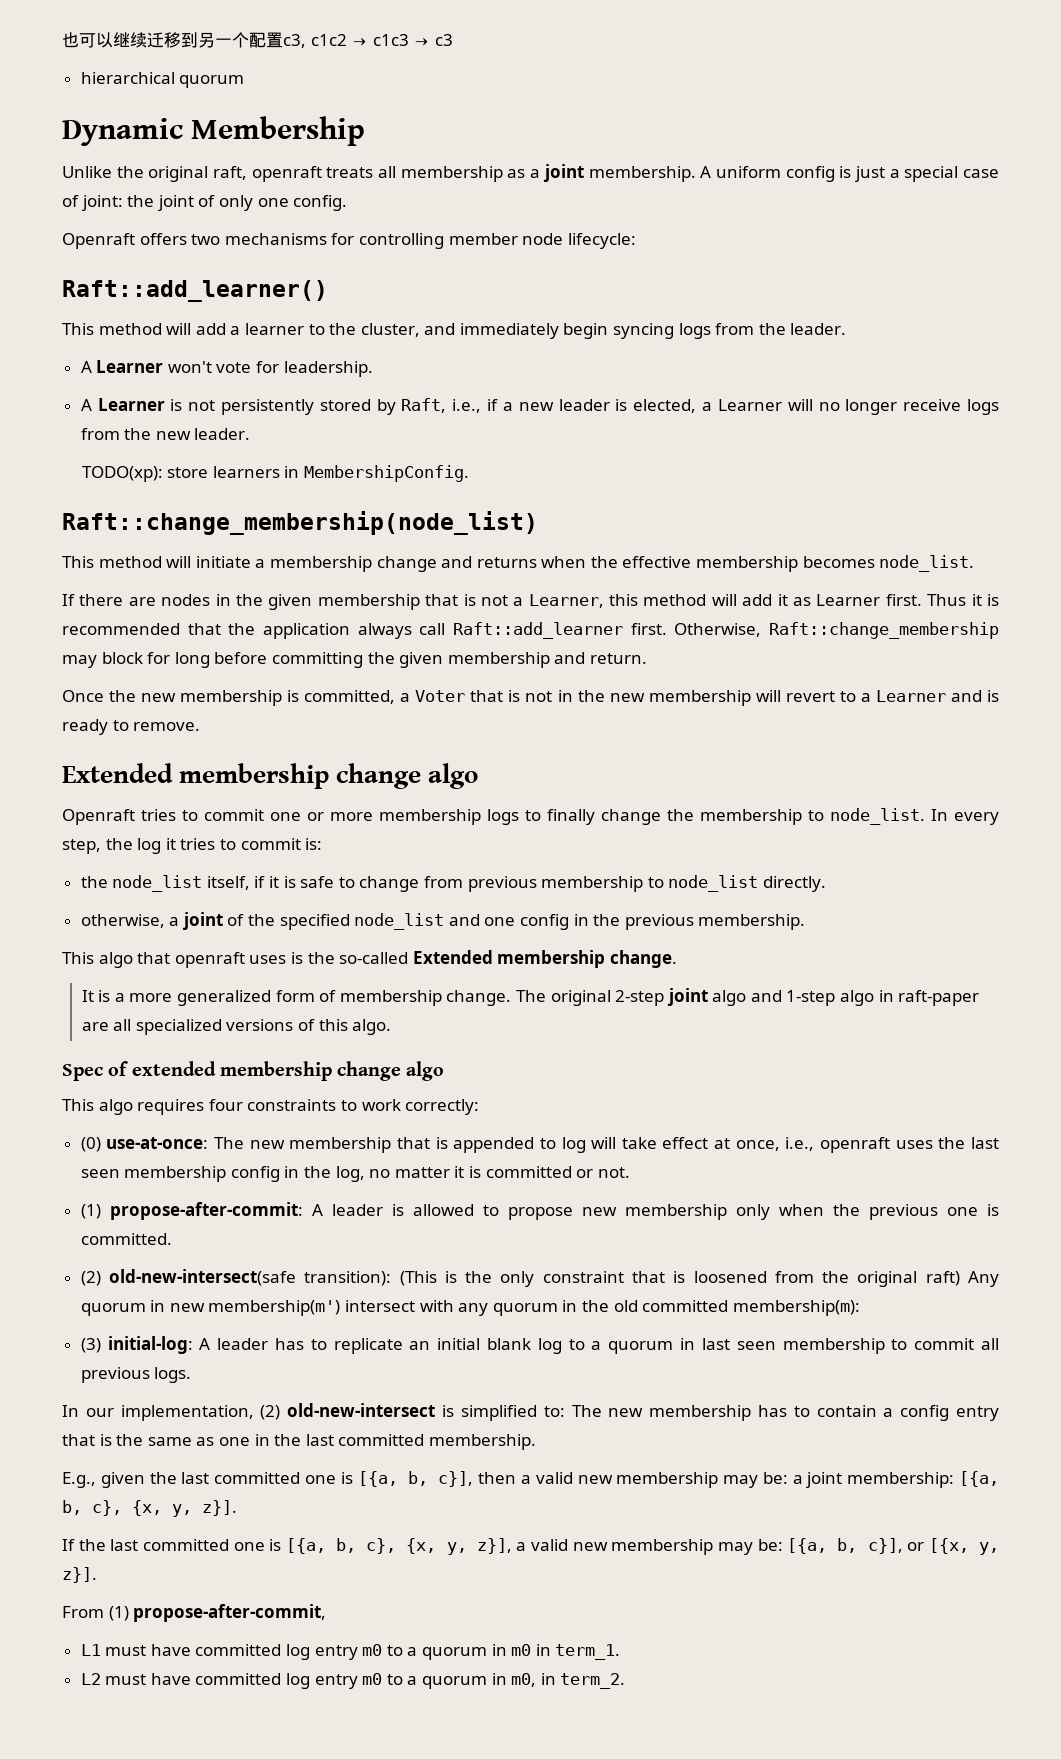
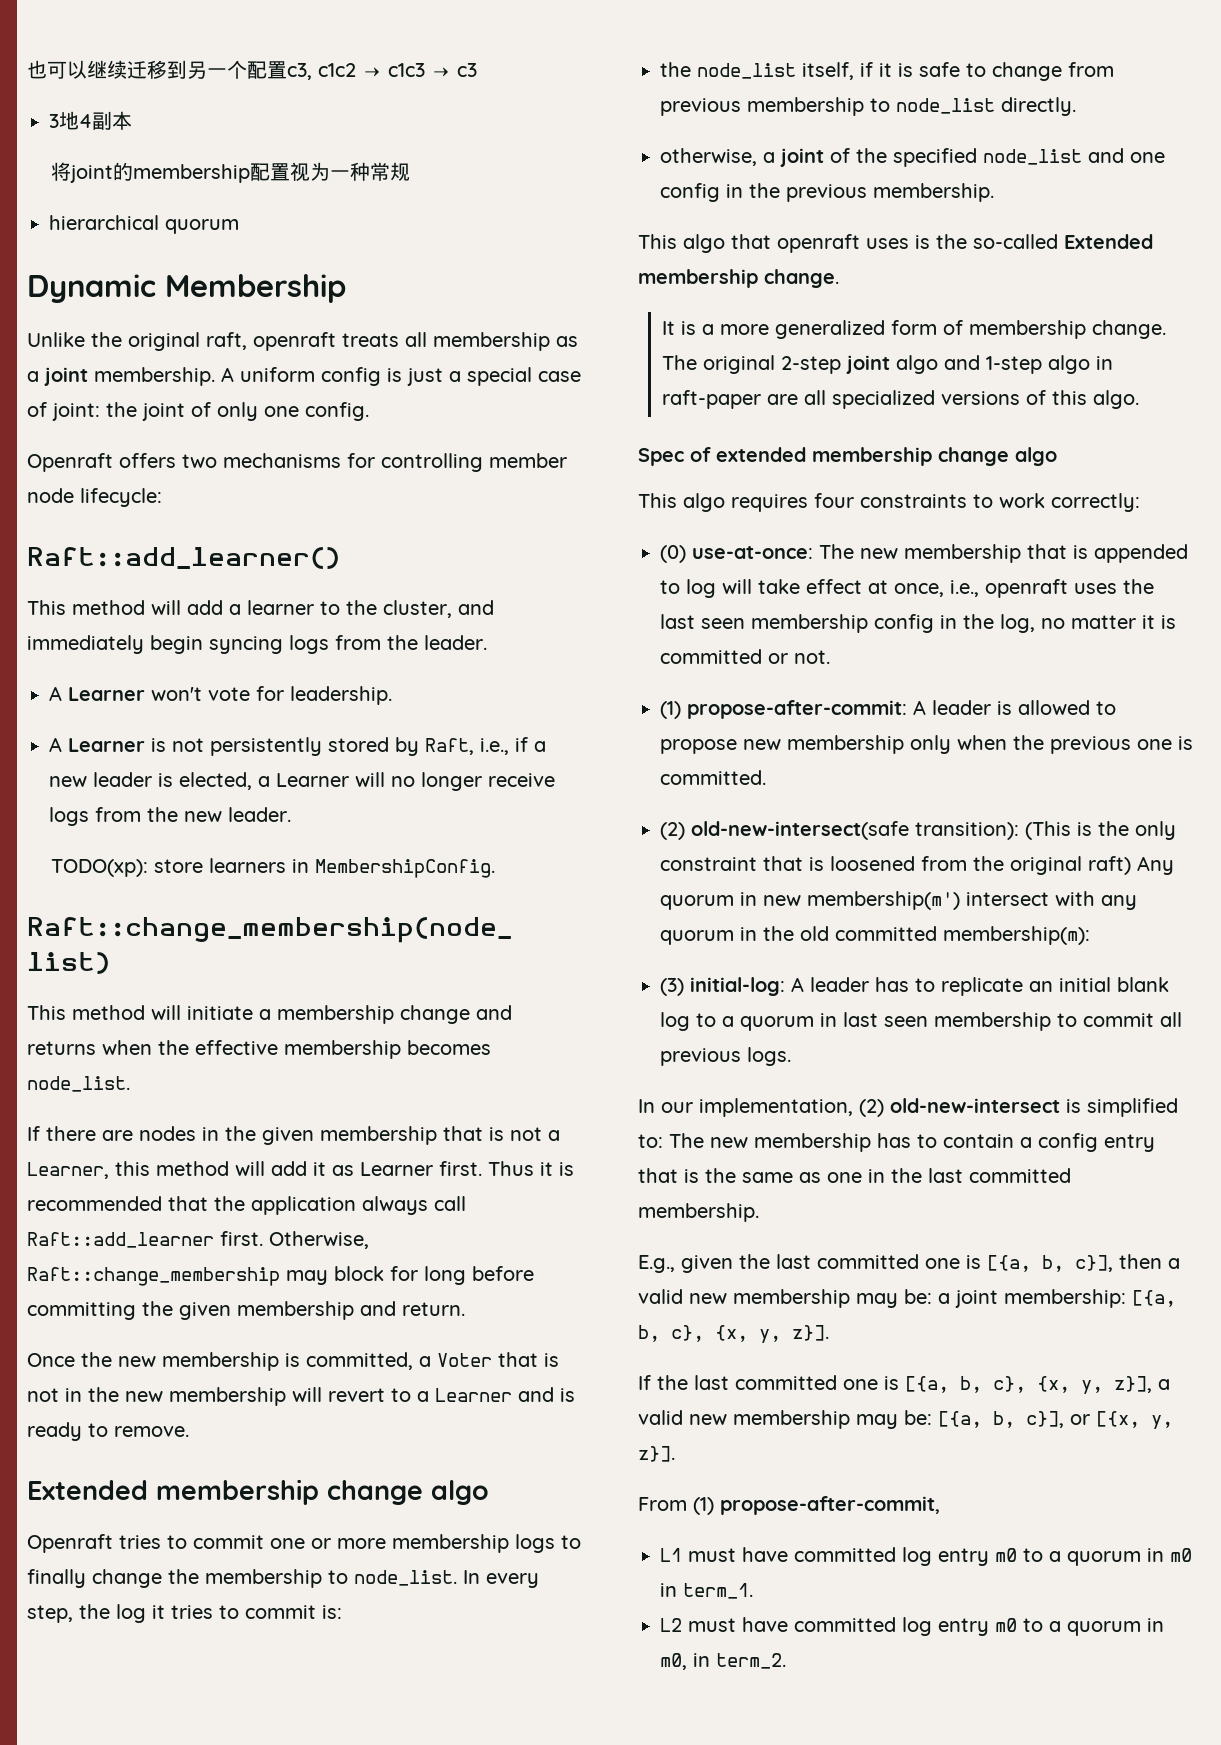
+ 3地4副本
+ 将joint的membership配置视为一种常规

